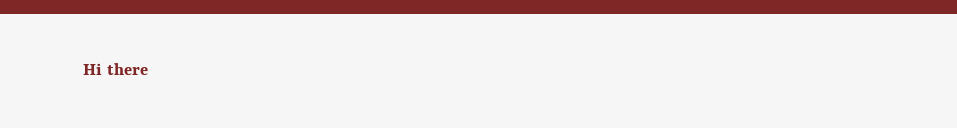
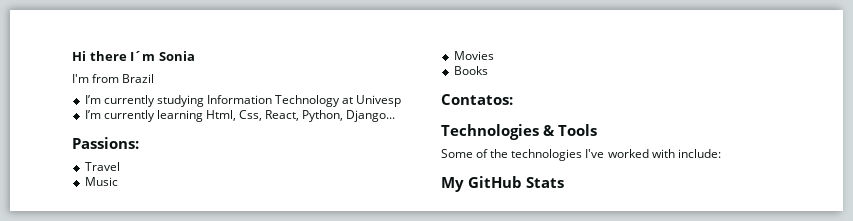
- Hi there
+ Hi there I´m Sonia
+ I'm from Brazil
+ I’m currently studying Information Technology at Univesp
+ I’m currently learning Html, Css, React, Python, Django...
+ Passions:
+ Travel
+ Music
+ Movies
+ Books
+ Contatos:
+ Technologies & Tools
+ Some of the technologies I've worked with include:
+ My GitHub Stats

